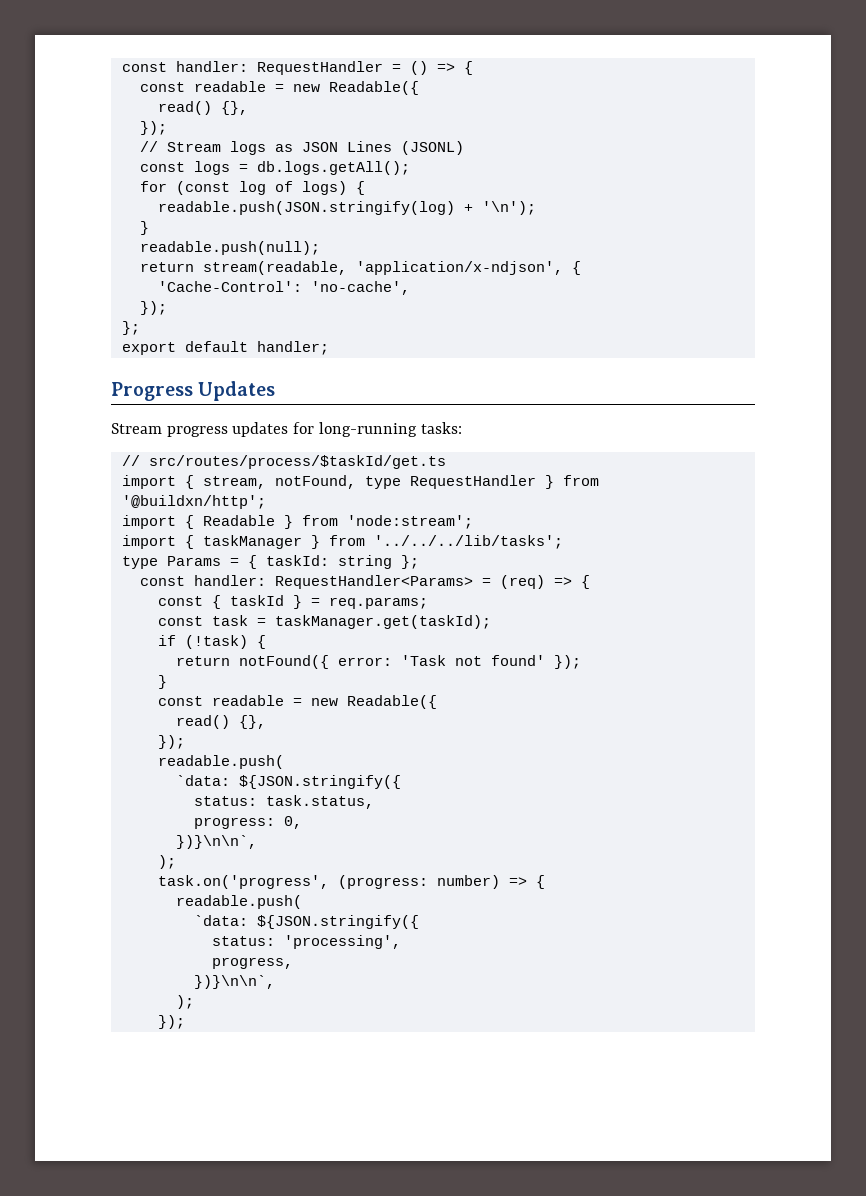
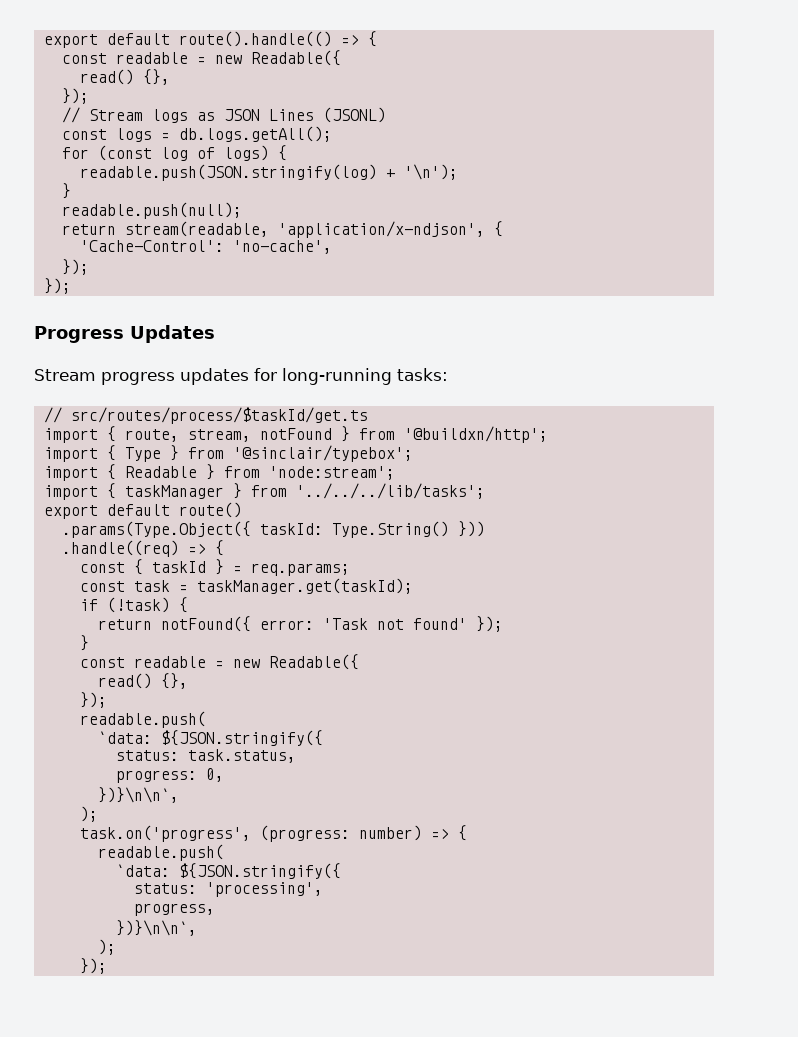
- const handler: RequestHandler = () => {
+ export default route().handle(() => {
  'Cache-Control': 'no-cache',
  });
- };
- export default handler;
+ });
- import { stream, notFound, type RequestHandler } from '@buildxn/http';
+ import { route, stream, notFound } from '@buildxn/http';
+ import { Type } from '@sinclair/typebox';
- type Params = { taskId: string };
- const handler: RequestHandler<Params> = (req) => {
+ export default route()
+ .params(Type.Object({ taskId: Type.String() }))
+ .handle((req) => {

